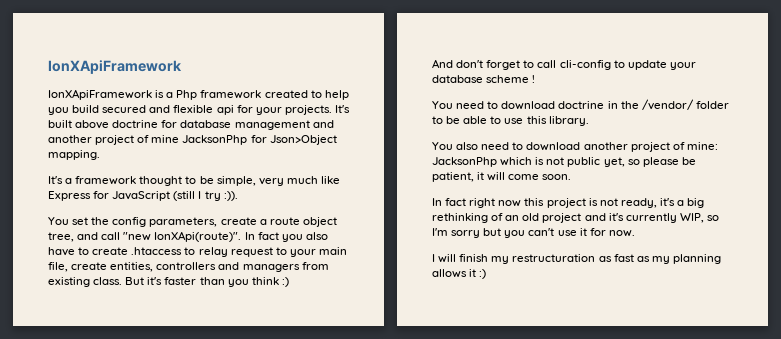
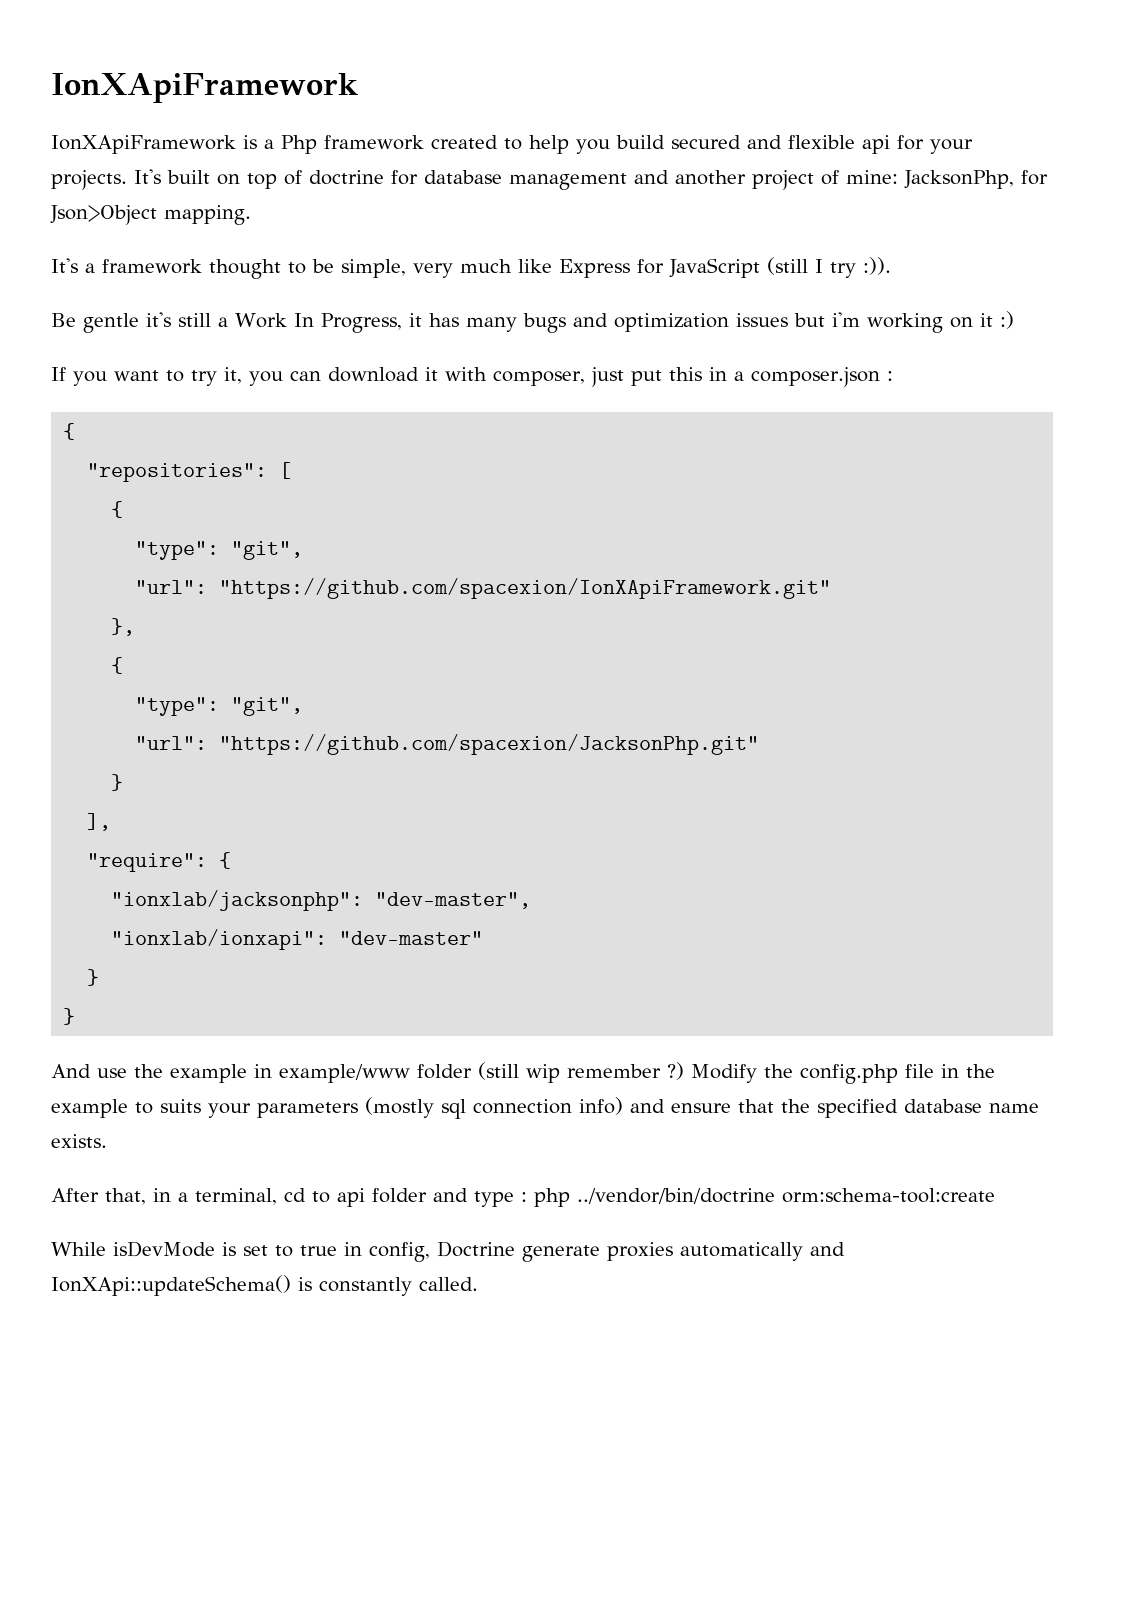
- It's built above doctrine for database management and another project of mine JacksonPhp for Json>Object mapping.
+ It's built on top of doctrine for database management and another project of mine: JacksonPhp, for Json>Object mapping.
- You set the config parameters, create a route object tree, and call "new IonXApi(route)". In fact you also have to create .htaccess to relay request to your main file, create entities, controllers and managers from existing class. But it's faster than you think :)
- And don't forget to call cli-config to update your database scheme !
- You need to download doctrine in the /vendor/ folder to be able to use this library.
- You also need to download another project of mine: JacksonPhp which is not public yet, so please be patient, it will come soon.
- In fact right now this project is not ready, it's a big rethinking of an old project and it's currently WIP, so I'm sorry but you can't use it for now.
- I will finish my restructuration as fast as my planning allows it :)
+ Be gentle it's still a Work In Progress, it has many bugs and optimization issues but i'm working on it :)
+ If you want to try it, you can download it with composer, just put this in a composer.json :
+ {
+ "repositories": [
+ {
+ "type": "git",
+ "url": "https://github.com/spacexion/IonXApiFramework.git"
+ },
+ {
+ "type": "git",
+ "url": "https://github.com/spacexion/JacksonPhp.git"
+ }
+ ],
+ "require": {
+ "ionxlab/jacksonphp": "dev-master",
+ "ionxlab/ionxapi": "dev-master"
+ }
+ }
+ And use the example in example/www folder (still wip remember ?) Modify the config.php file in the example to suits your parameters (mostly sql connection info) and ensure that the specified database name exists.
+ After that, in a terminal, cd to api folder and type : php ../vendor/bin/doctrine orm:schema-tool:create
+ While isDevMode is set to true in config, Doctrine generate proxies automatically and IonXApi::updateSchema() is constantly called.

